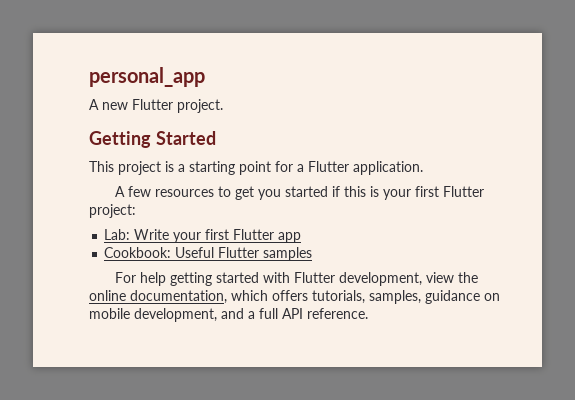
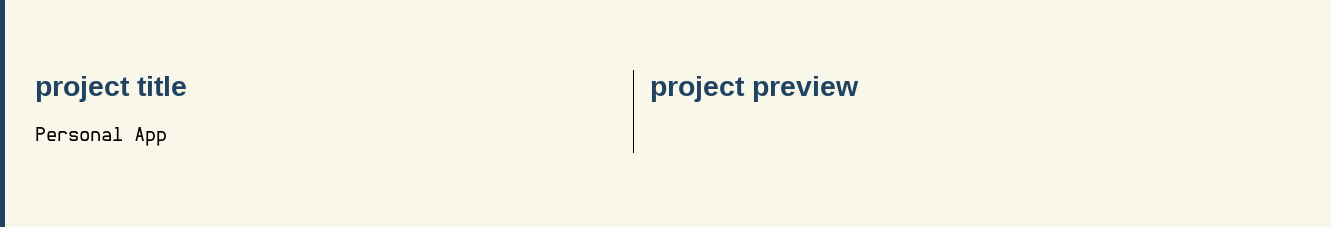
- personal_app
- A new Flutter project.
- Getting Started
- This project is a starting point for a Flutter application.
- A few resources to get you started if this is your first Flutter project:
- Lab: Write your first Flutter app
- Cookbook: Useful Flutter samples
- For help getting started with Flutter development, view the online documentation, which offers tutorials, samples, guidance on mobile development, and a full API reference.
+ project title
+ Personal App
+ project preview

